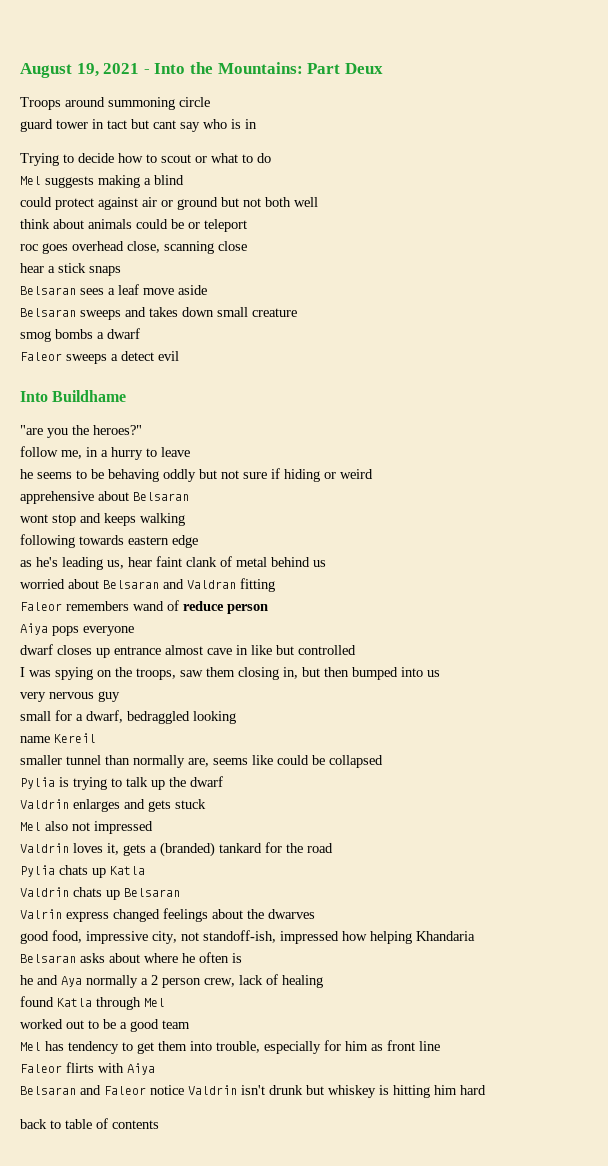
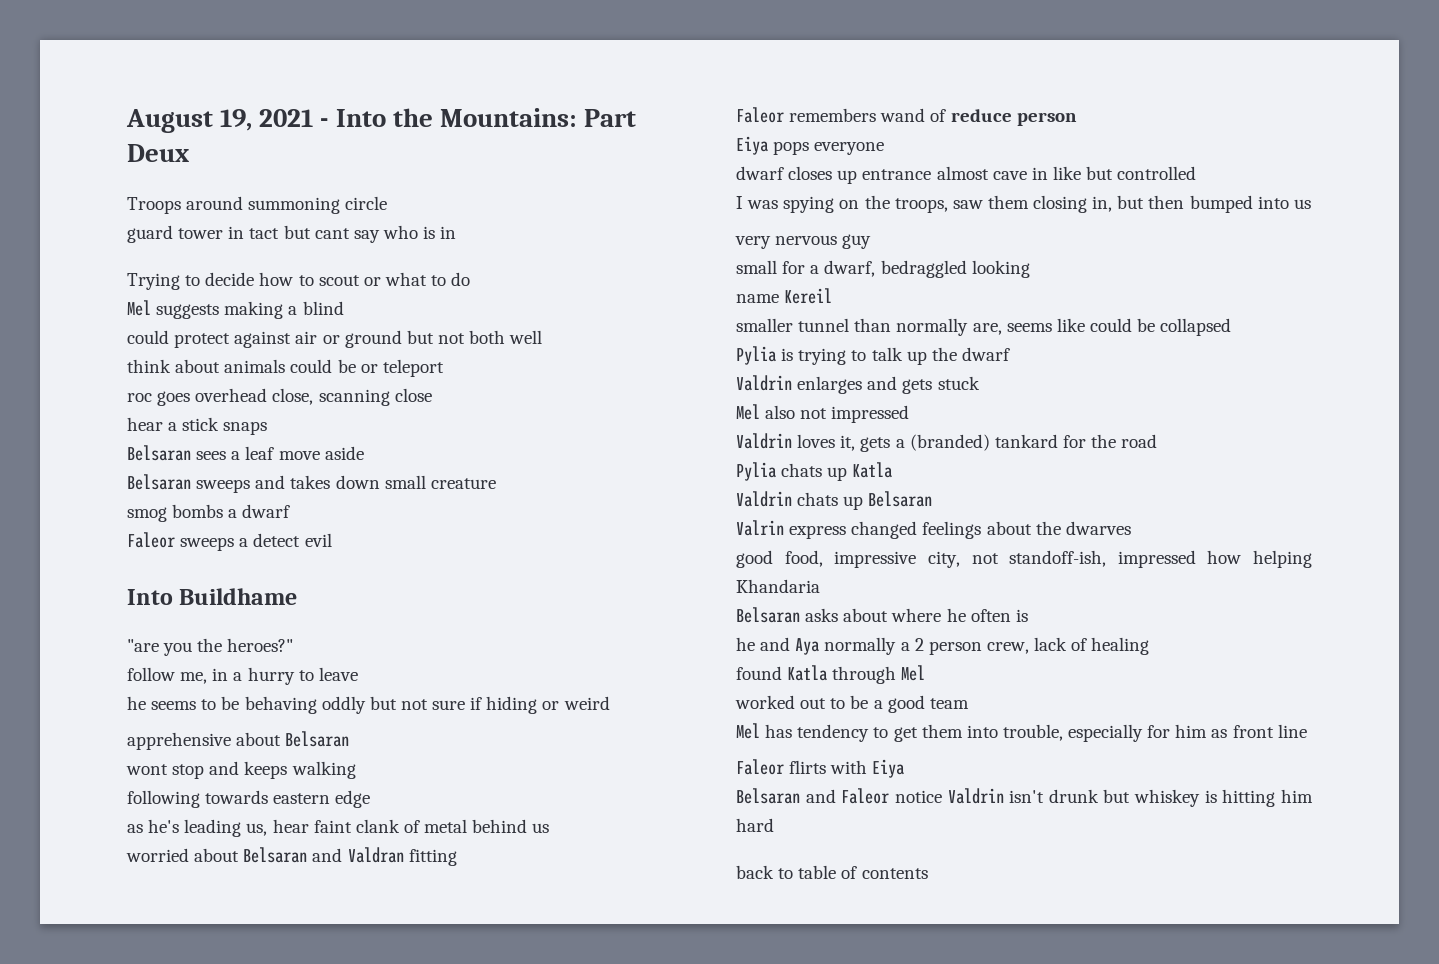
- Aiya pops everyone
+ Eiya pops everyone
- Faleor flirts with Aiya
+ Faleor flirts with Eiya

